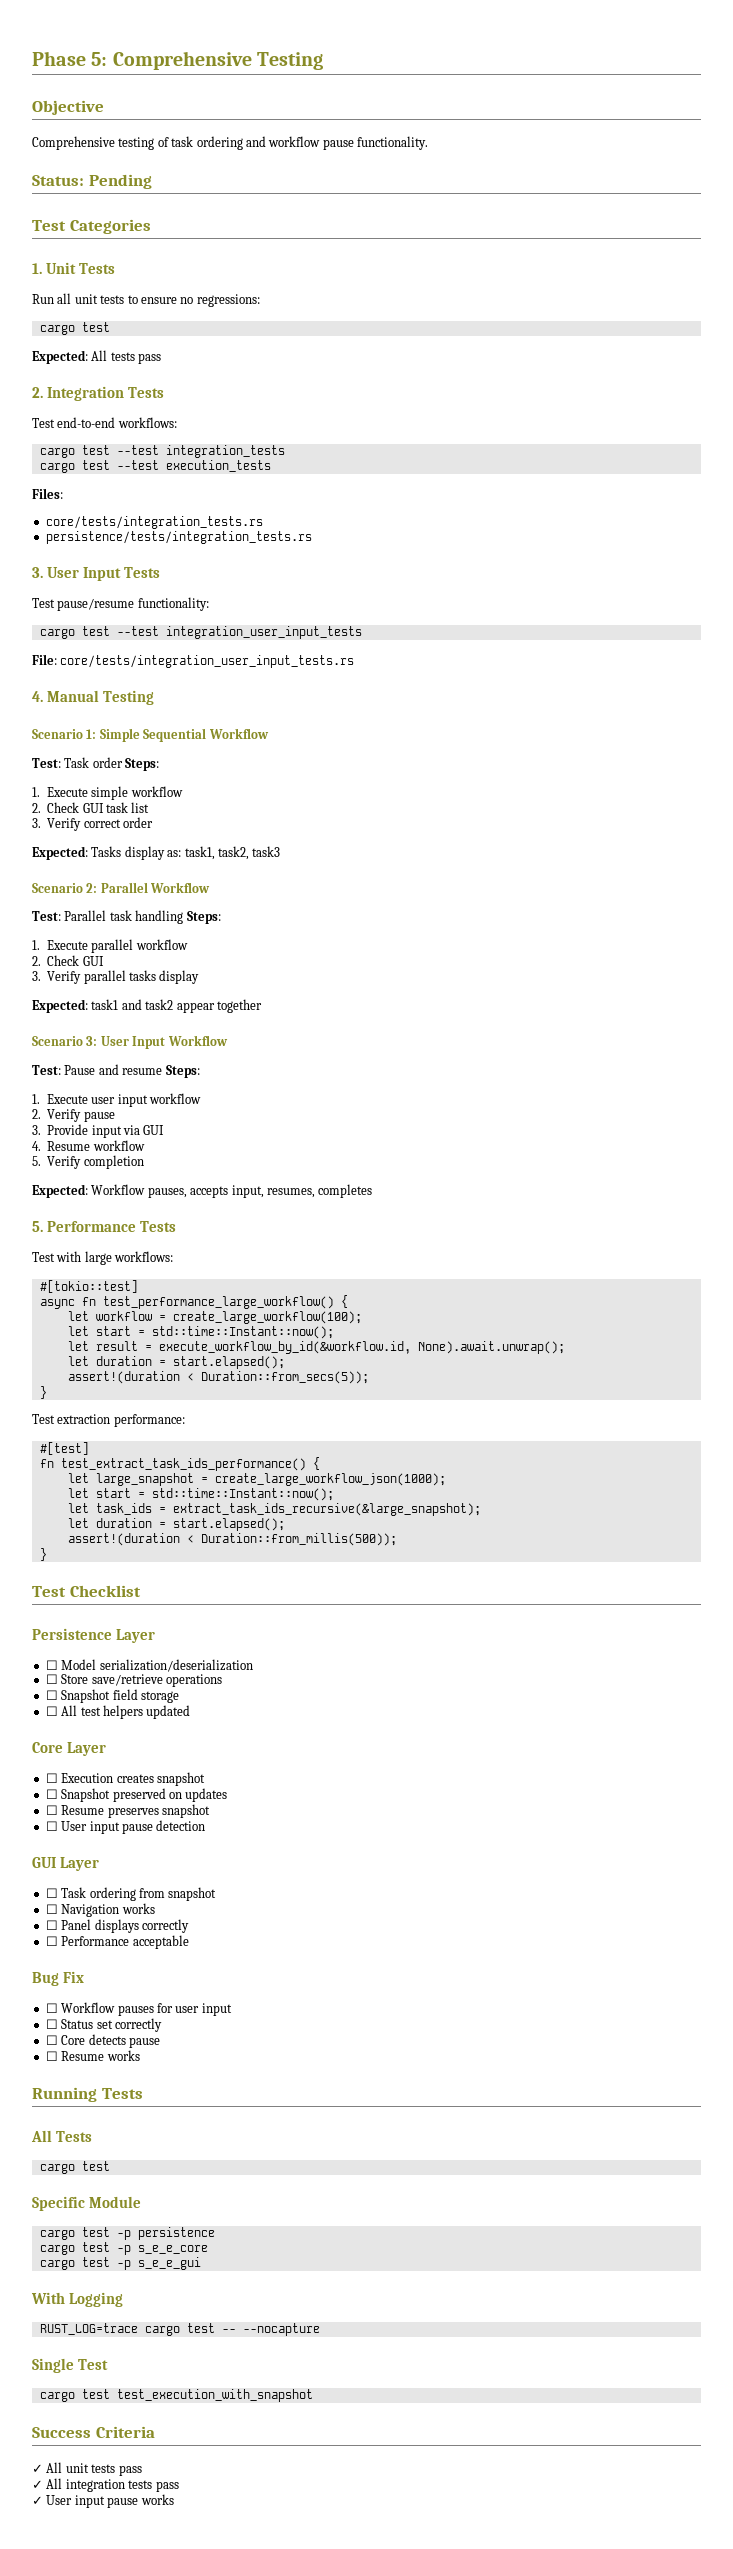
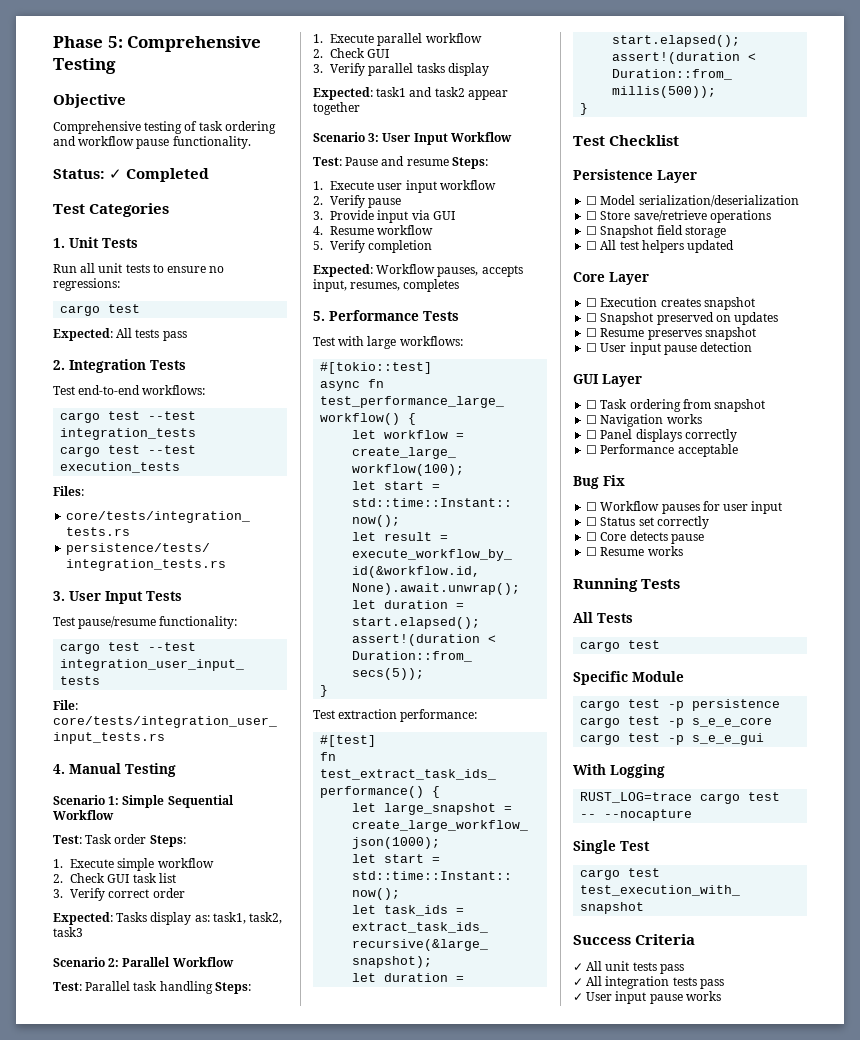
- Status: Pending
+ Status: ✓ Completed

